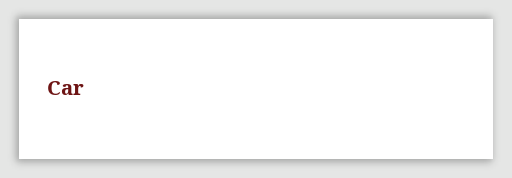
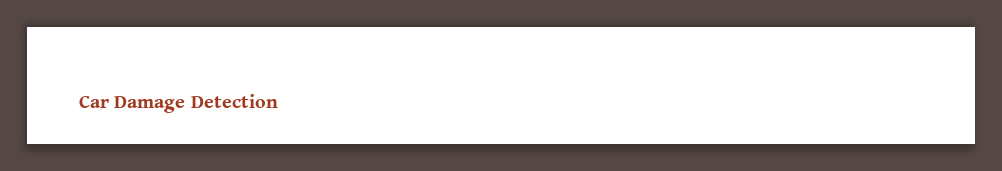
- Car
+ Car Damage Detection

